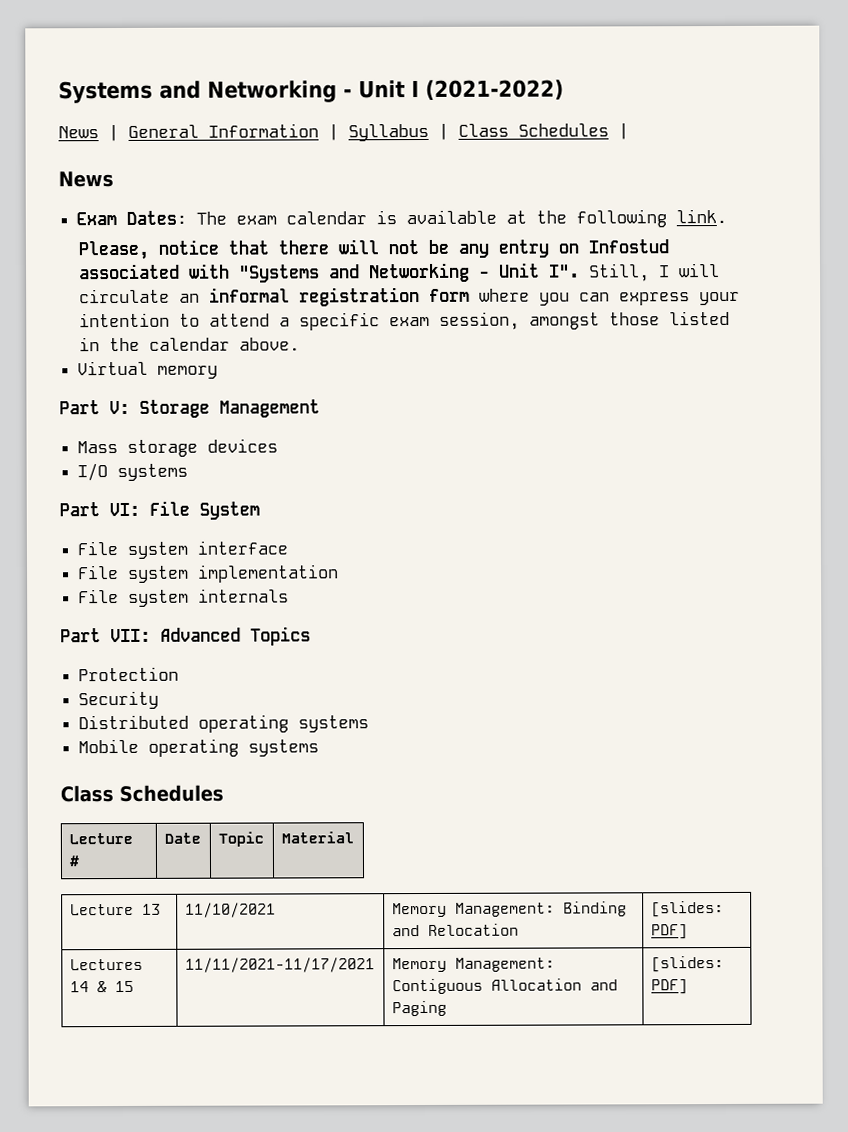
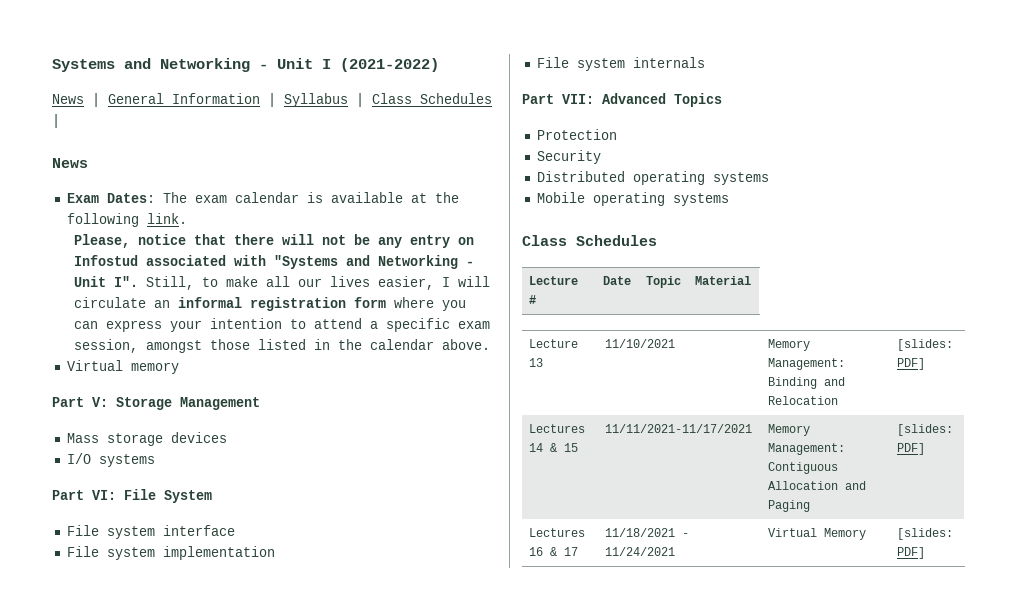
- Please, notice that there will not be any entry on Infostud associated with "Systems and Networking - Unit I". Still, I will circulate an informal registration form where you can express your intention to attend a specific exam session, amongst those listed in the calendar above.
+ Please, notice that there will not be any entry on Infostud associated with "Systems and Networking - Unit I". Still, to make all our lives easier, I will circulate an informal registration form where you can express your intention to attend a specific exam session, amongst those listed in the calendar above.
+ Lectures 16 & 17 | 11/18/2021 - 11/24/2021 | Virtual Memory | [slides: PDF]

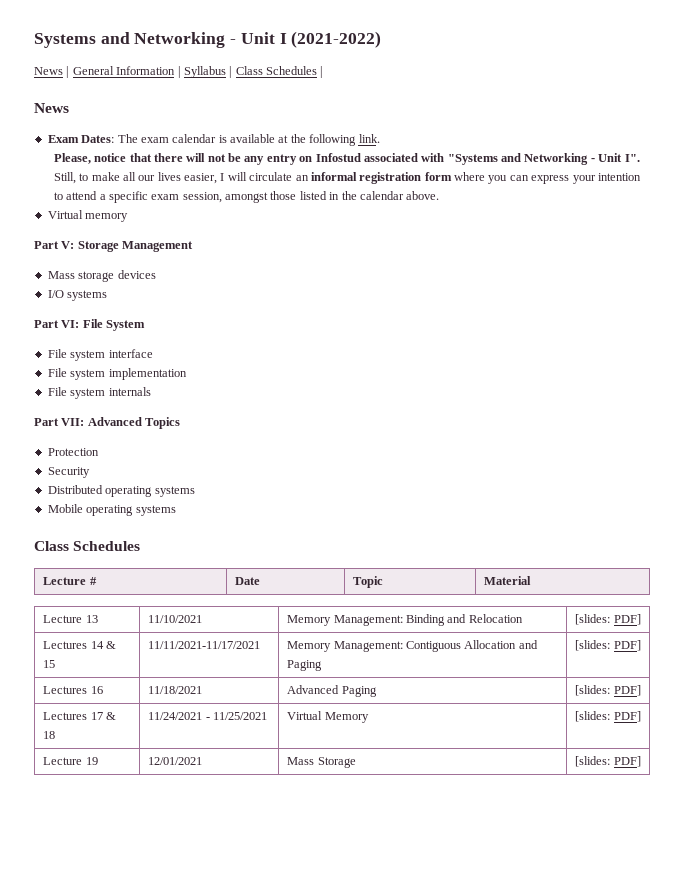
- Lectures 16 & 17 | 11/18/2021 - 11/24/2021 | Virtual Memory | [slides: PDF]
+ Lectures 16 | 11/18/2021 | Advanced Paging | [slides: PDF]
+ Lectures 17 & 18 | 11/24/2021 - 11/25/2021 | Virtual Memory | [slides: PDF]
+ Lecture 19 | 12/01/2021 | Mass Storage | [slides: PDF]

